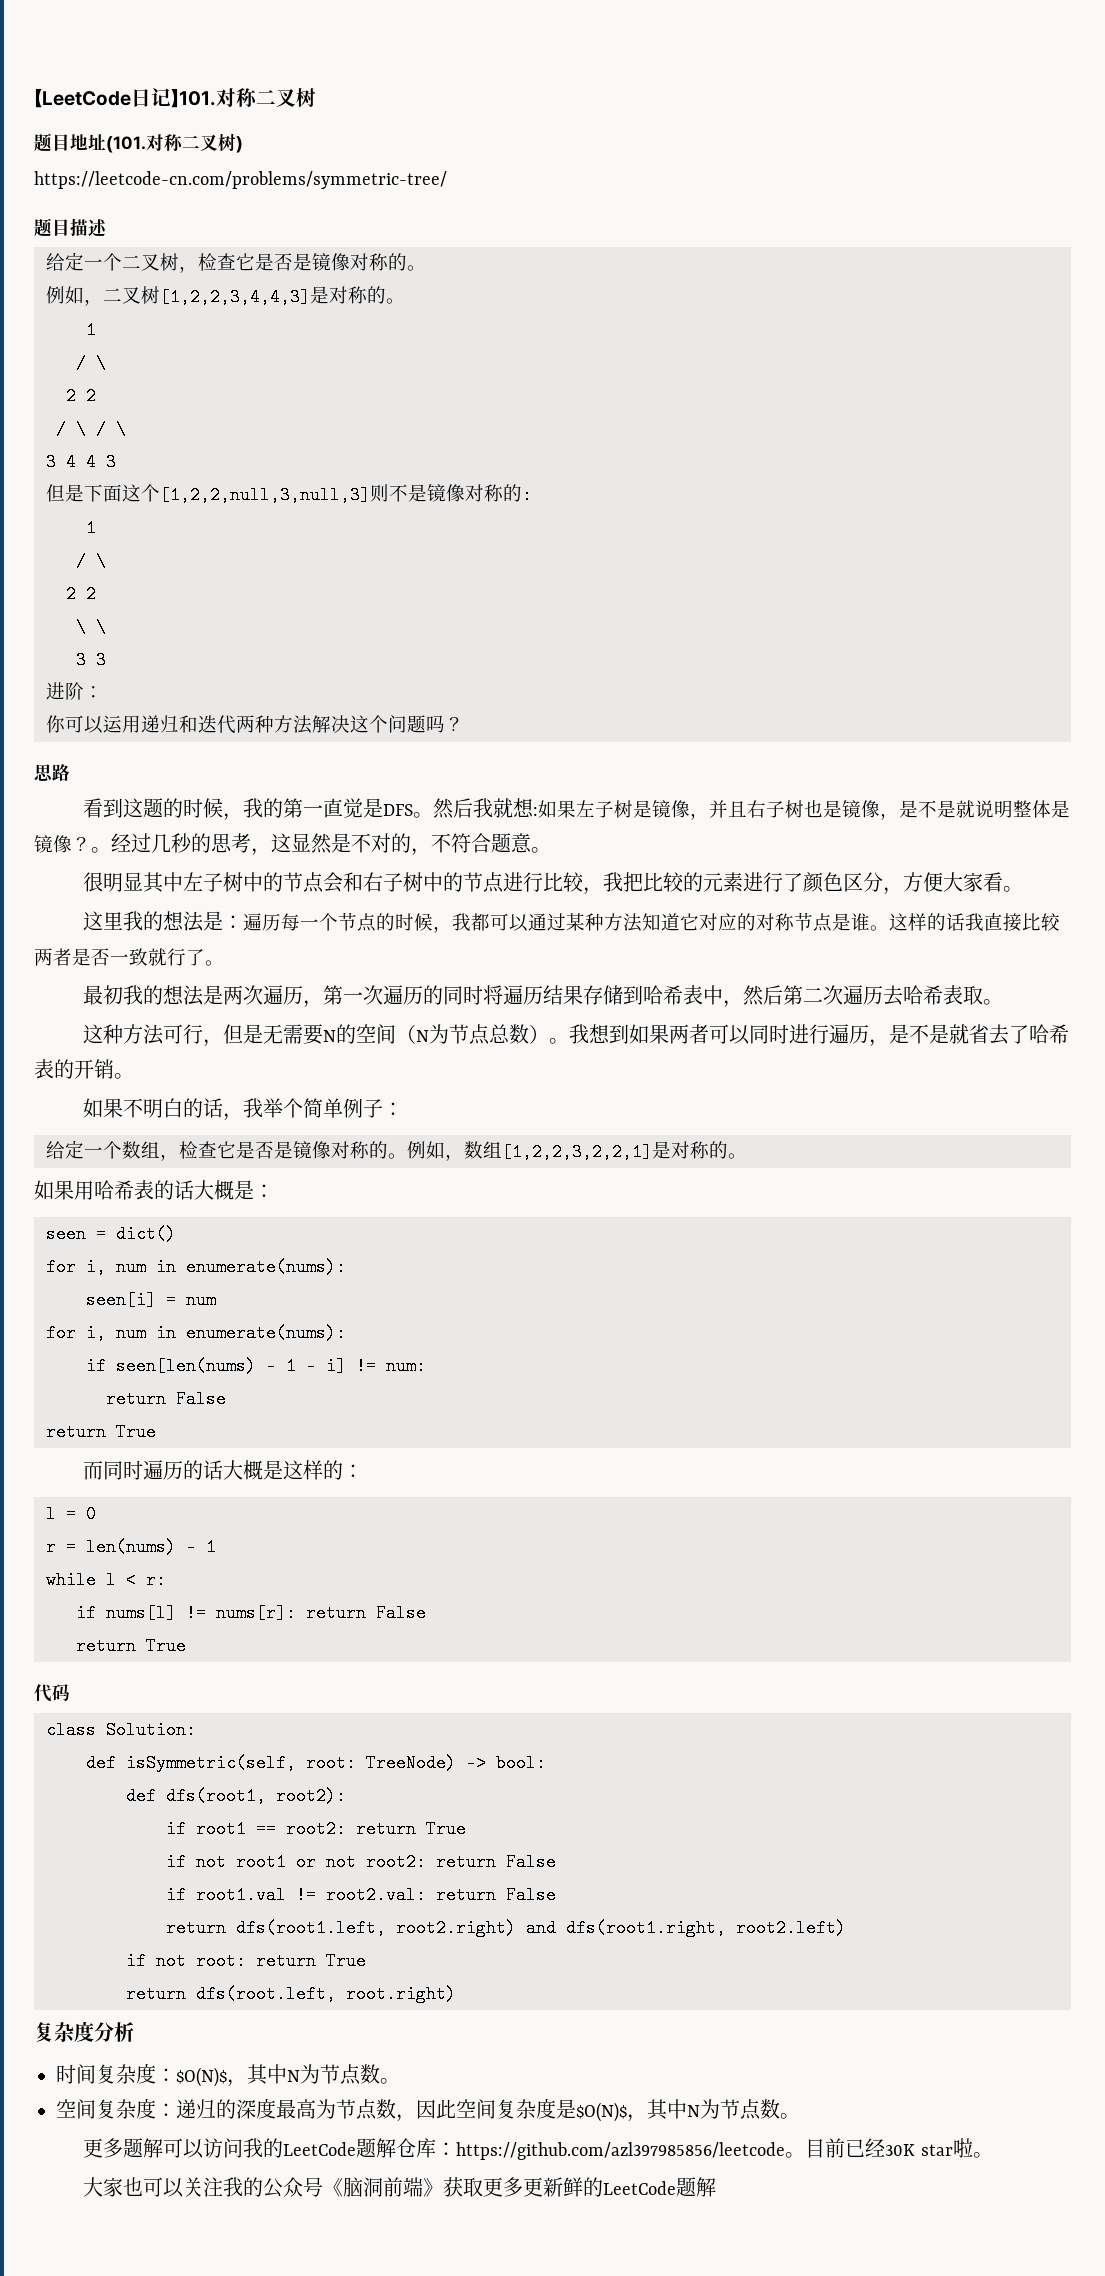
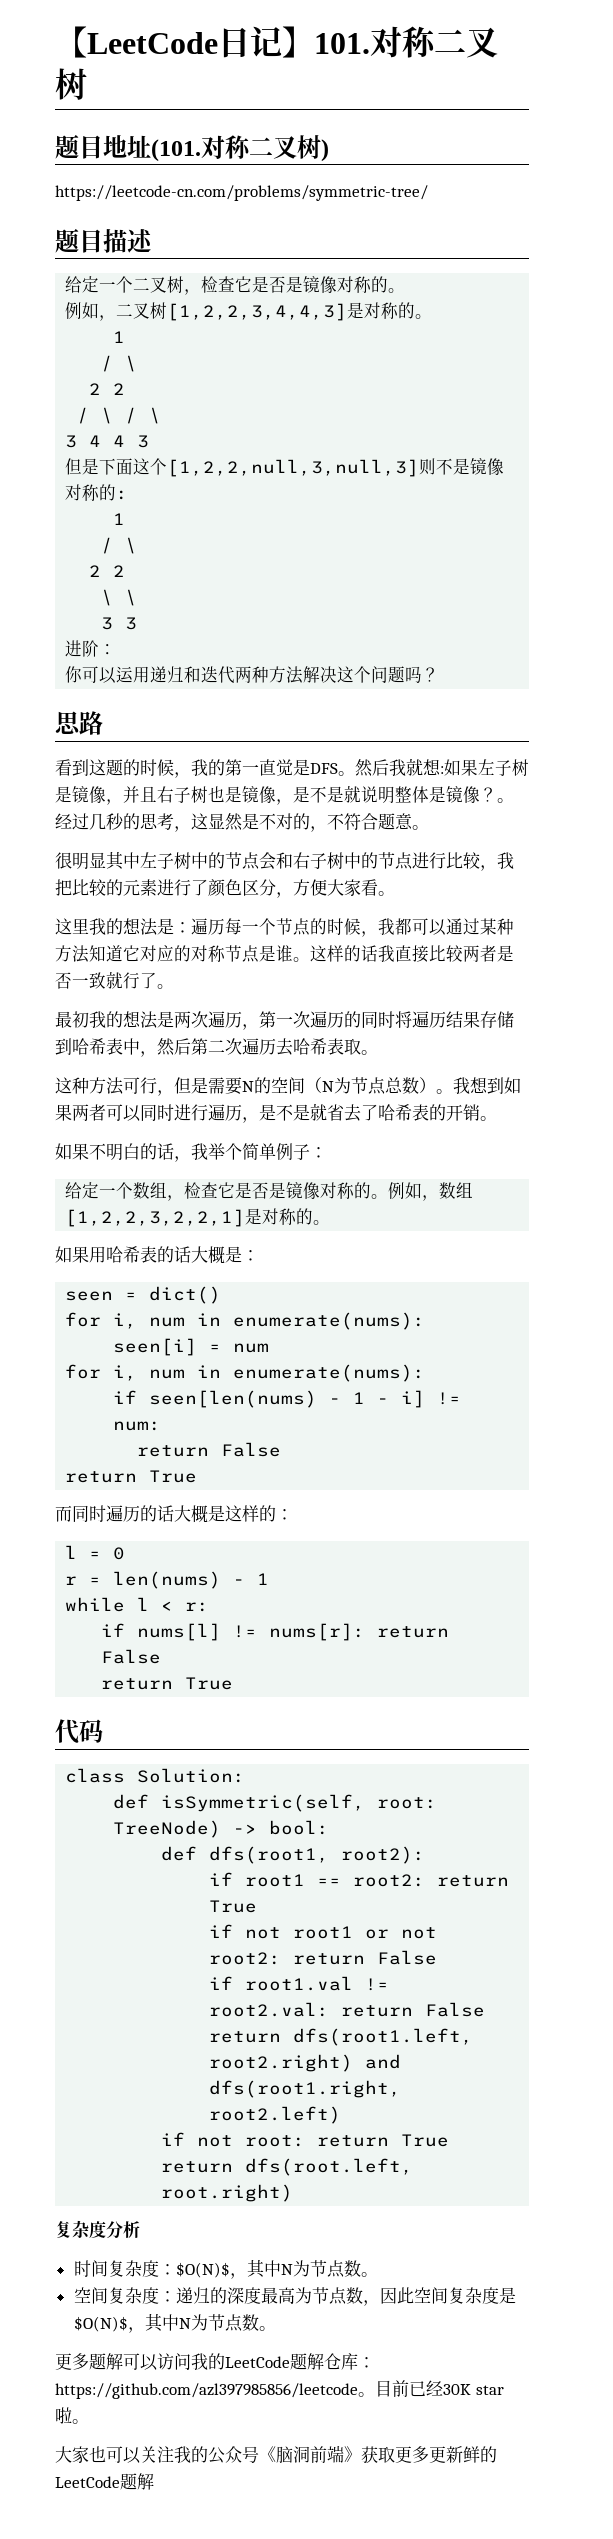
- 这种方法可行，但是无需要N的空间（N为节点总数）。
+ 这种方法可行，但是需要N的空间（N为节点总数）。

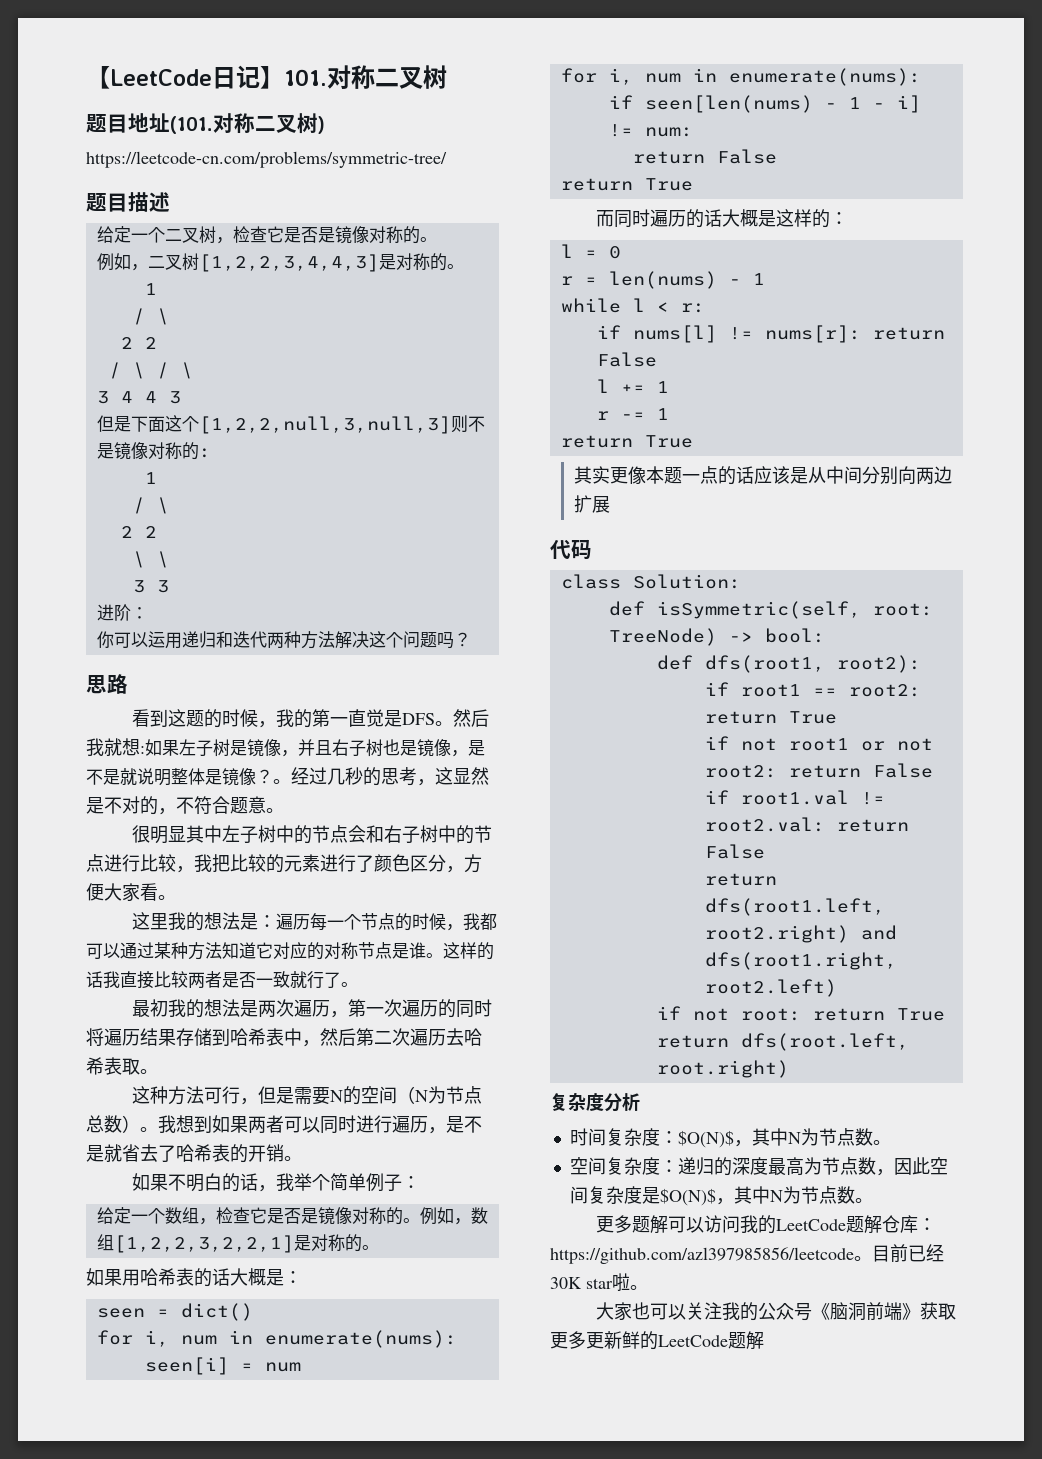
  if nums[l] != nums[r]: return False
+ l += 1
+ r -= 1
  return True
+ 其实更像本题一点的话应该是从中间分别向两边扩展

